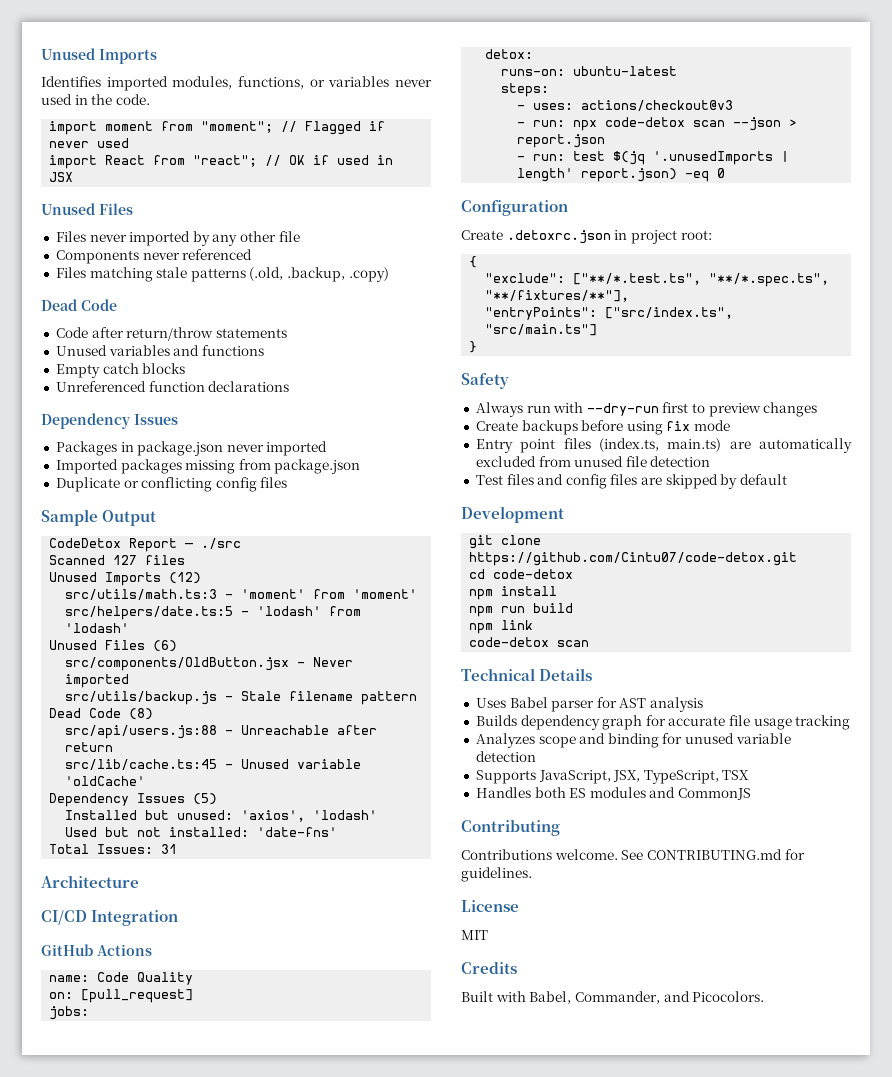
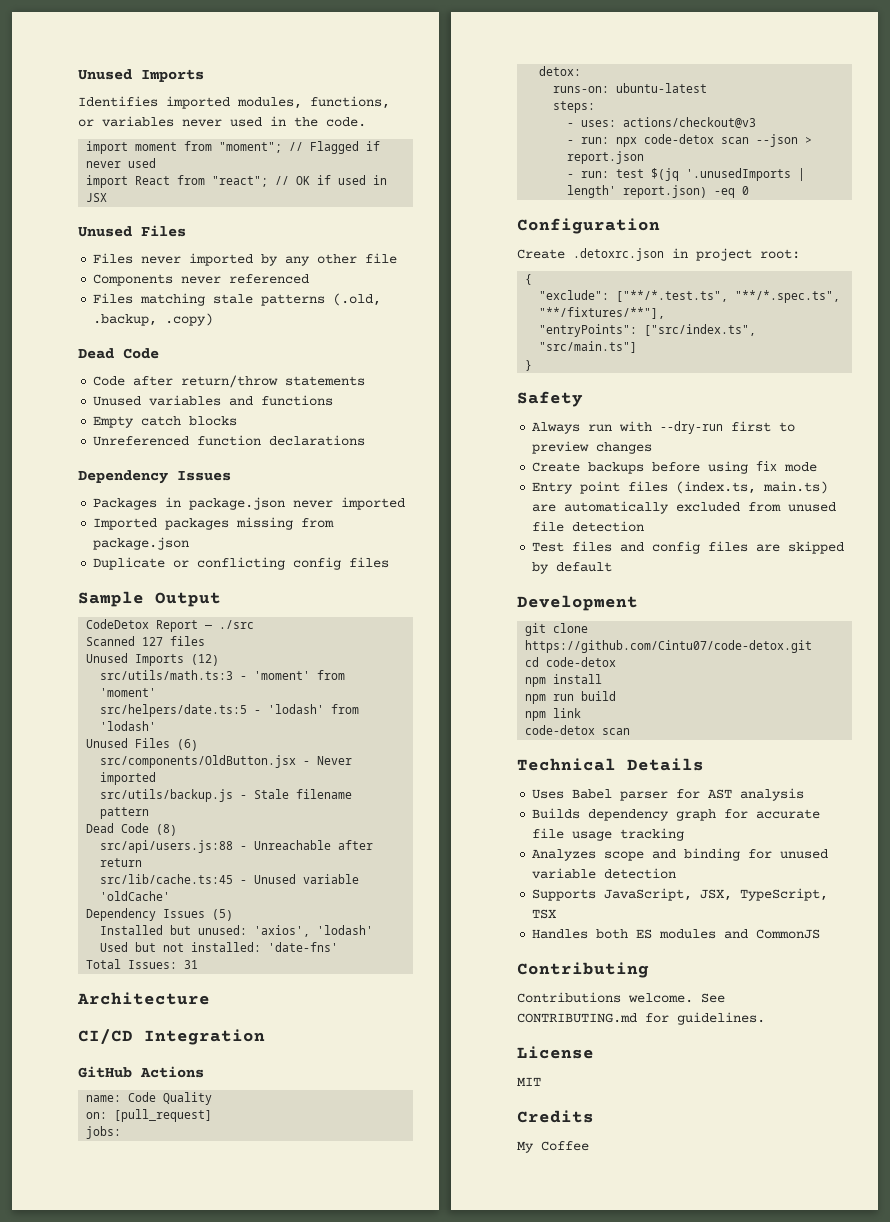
- Built with Babel, Commander, and Picocolors.
+ My Coffee

